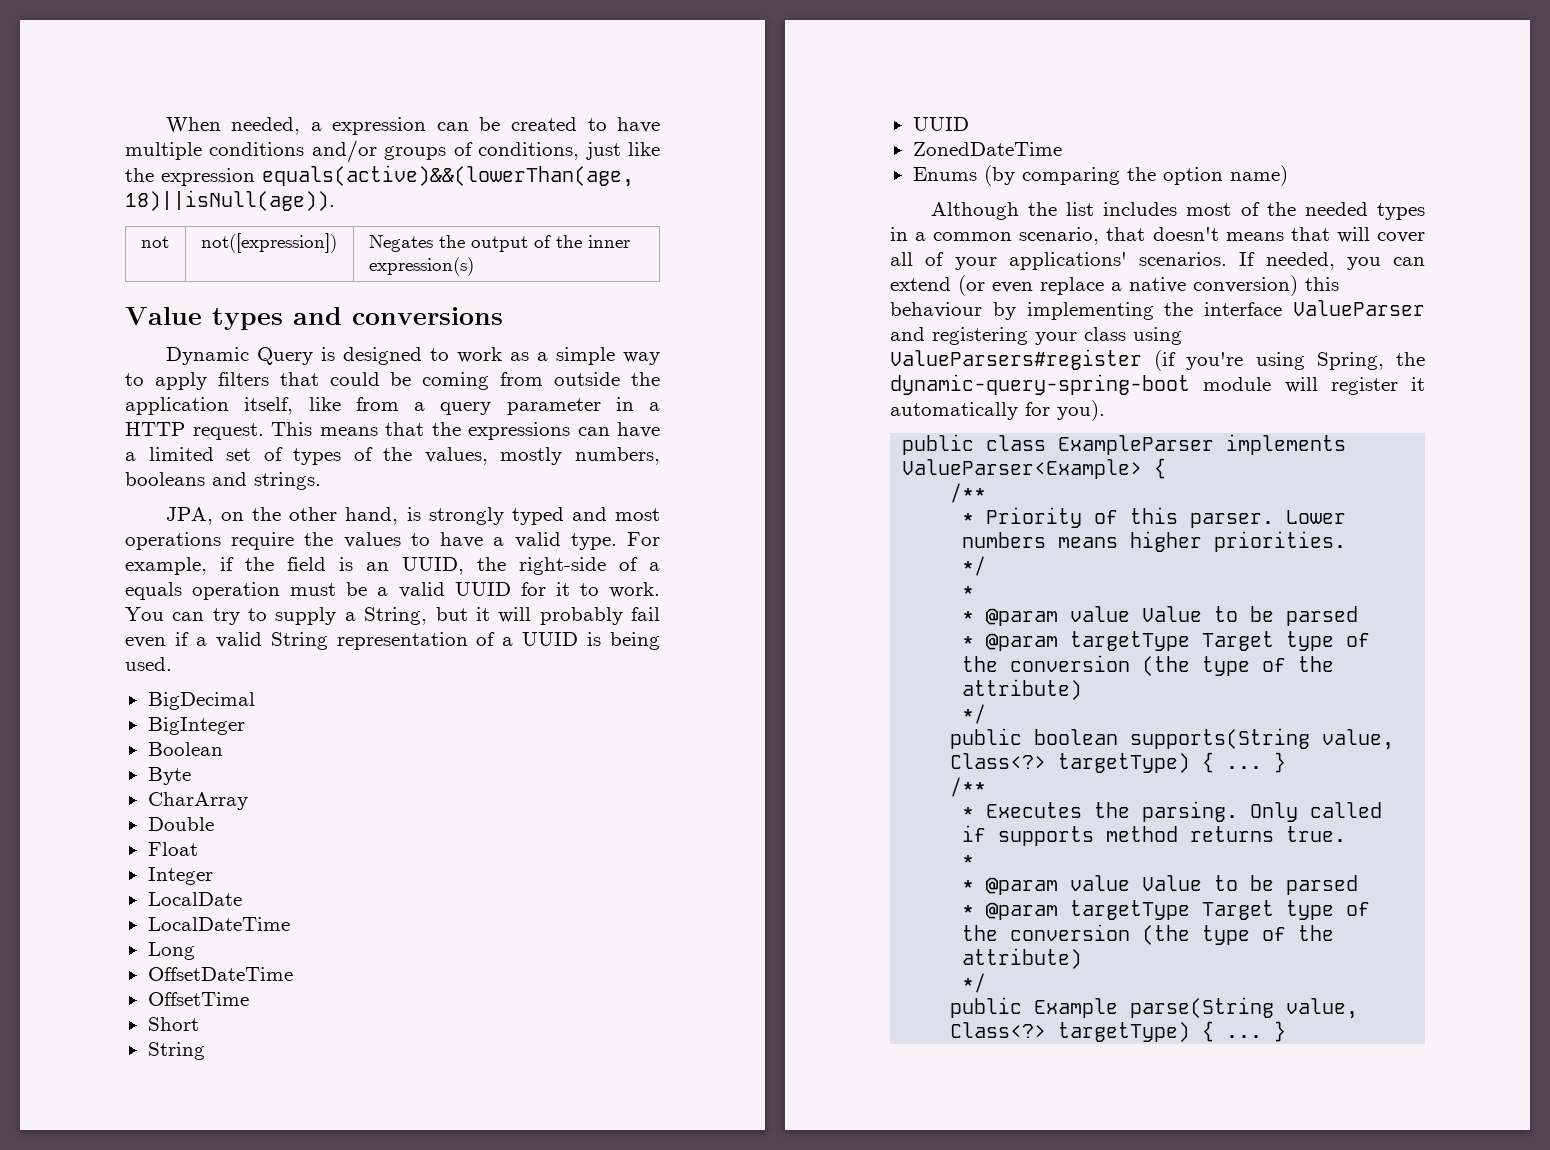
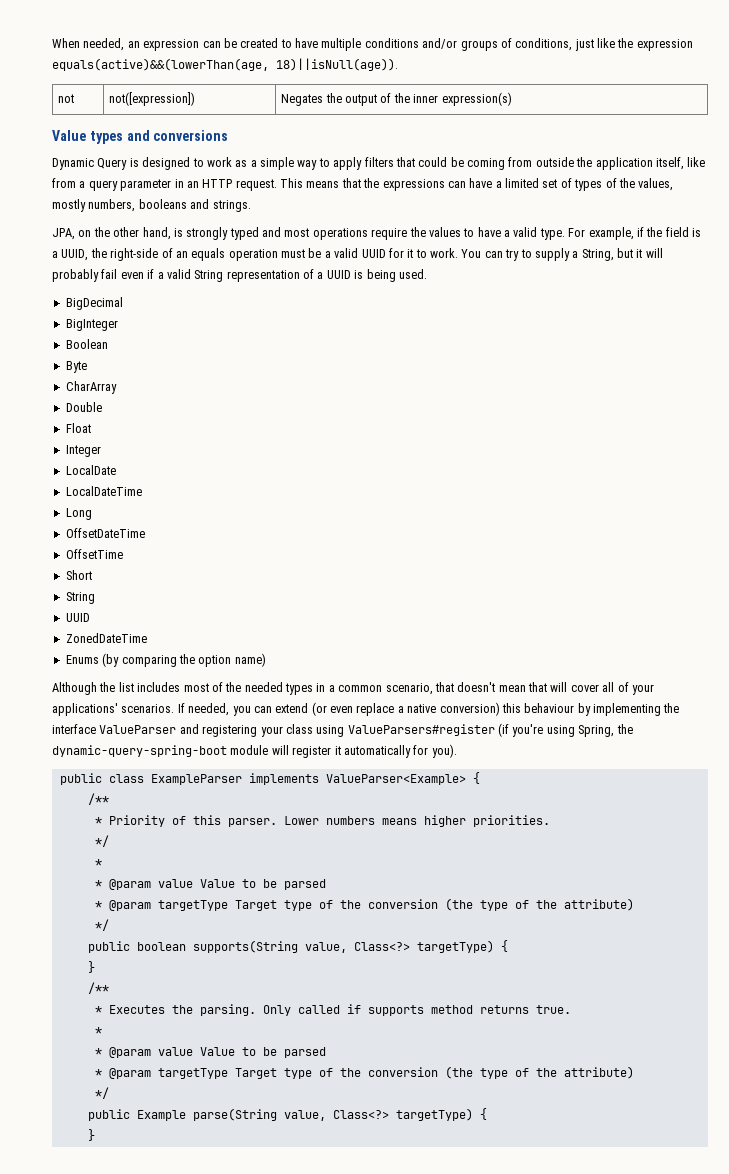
- When needed, a expression can be created to have multiple conditions and/or groups of conditions, just like the expression equals(active)&&(lowerThan(age, 18)||isNull(age)).
+ When needed, an expression can be created to have multiple conditions and/or groups of conditions, just like the expression equals(active)&&(lowerThan(age, 18)||isNull(age)).
- Dynamic Query is designed to work as a simple way to apply filters that could be coming from outside the application itself, like from a query parameter in a HTTP request.
+ Dynamic Query is designed to work as a simple way to apply filters that could be coming from outside the application itself, like from a query parameter in an HTTP request.
- For example, if the field is an UUID, the right-side of a equals operation must be a valid UUID for it to work.
+ For example, if the field is a UUID, the right-side of an equals operation must be a valid UUID for it to work.
- Although the list includes most of the needed types in a common scenario, that doesn't means that will cover all of your applications' scenarios.
+ Although the list includes most of the needed types in a common scenario, that doesn't mean that will cover all of your applications' scenarios.
- public boolean supports(String value, Class<?> targetType) { ... }
+ public boolean supports(String value, Class<?> targetType) {
+ }
- public Example parse(String value, Class<?> targetType) { ... }
+ public Example parse(String value, Class<?> targetType) {
+ }

